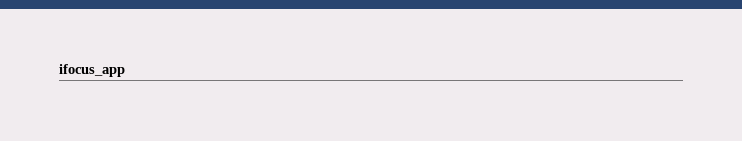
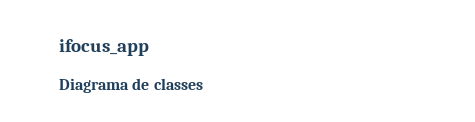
+ Diagrama de classes

